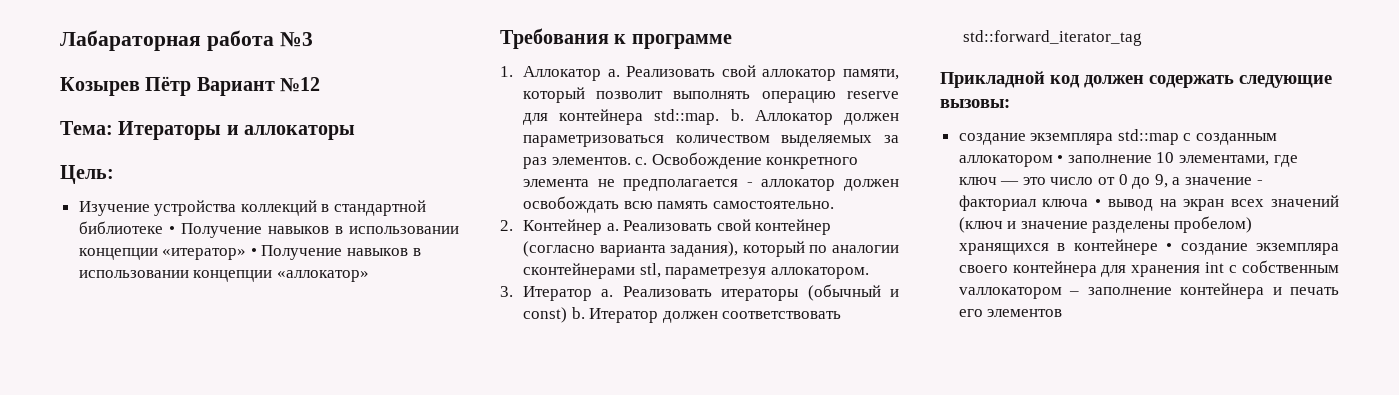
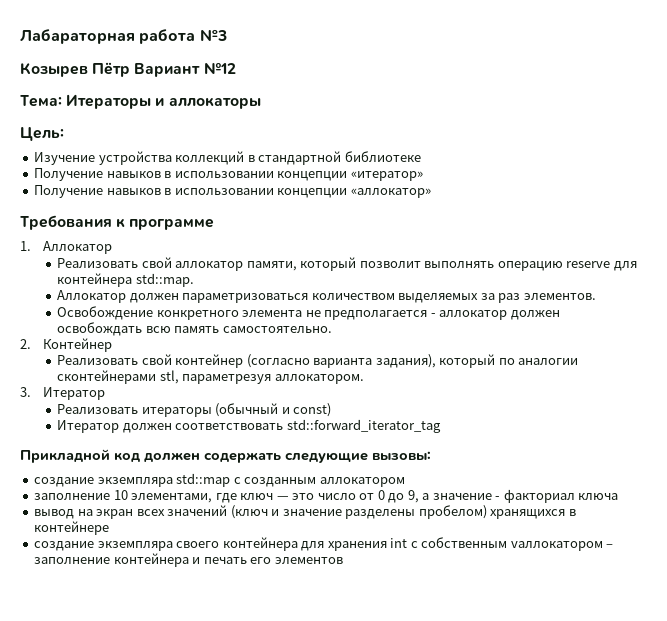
- Изучение устройства коллекций в стандартной библиотеке • Получение навыков в использовании концепции «итератор» • Получение навыков в использовании концепции «аллокатор»
+ Изучение устройства коллекций в стандартной библиотеке
+ Получение навыков в использовании концепции «итератор»
+ Получение навыков в использовании концепции «аллокатор»
- 1. Аллокатор a. Реализовать свой аллокатор памяти, который позволит выполнять операцию reserve для контейнера std::map. b. Аллокатор должен параметризоваться количеством выделяемых за раз элементов. c. Освобождение конкретного элемента не предполагается - аллокатор должен освобождать всю память самостоятельно.
+ 1. Аллокатор
+ Реализовать свой аллокатор памяти, который позволит выполнять операцию reserve для контейнера std::map.
+ Аллокатор должен параметризоваться количеством выделяемых за раз элементов.
+ Освобождение конкретного элемента не предполагается - аллокатор должен освобождать всю память самостоятельно.
- 2. Контейнер a. Реализовать свой контейнер (согласно варианта задания), который по аналогии сконтейнерами stl, параметрезуя аллокатором.
+ 2. Контейнер
+ Реализовать свой контейнер (согласно варианта задания), который по аналогии сконтейнерами stl, параметрезуя аллокатором.
- 3. Итератор a. Реализовать итераторы (обычный и const) b. Итератор должен соответствовать std::forward_iterator_tag
+ 3. Итератор
+ Реализовать итераторы (обычный и const)
+ Итератор должен соответствовать std::forward_iterator_tag
- создание экземпляра std::map с созданным аллокатором • заполнение 10 элементами, где ключ — это число от 0 до 9, а значение - факториал ключа • вывод на экран всех значений (ключ и значение разделены пробелом) хранящихся в контейнере • создание экземпляра своего контейнера для хранения int с собственным vаллокатором – заполнение контейнера и печать его элементов
+ создание экземпляра std::map с созданным аллокатором
+ заполнение 10 элементами, где ключ — это число от 0 до 9, а значение - факториал ключа
+ вывод на экран всех значений (ключ и значение разделены пробелом) хранящихся в контейнере
+ создание экземпляра своего контейнера для хранения int с собственным vаллокатором – заполнение контейнера и печать его элементов

